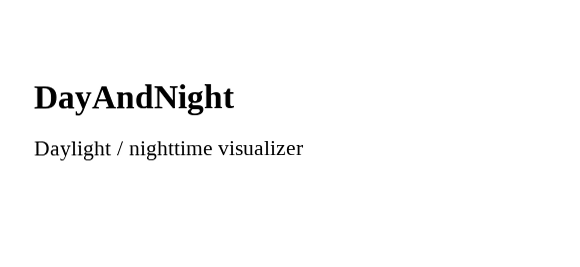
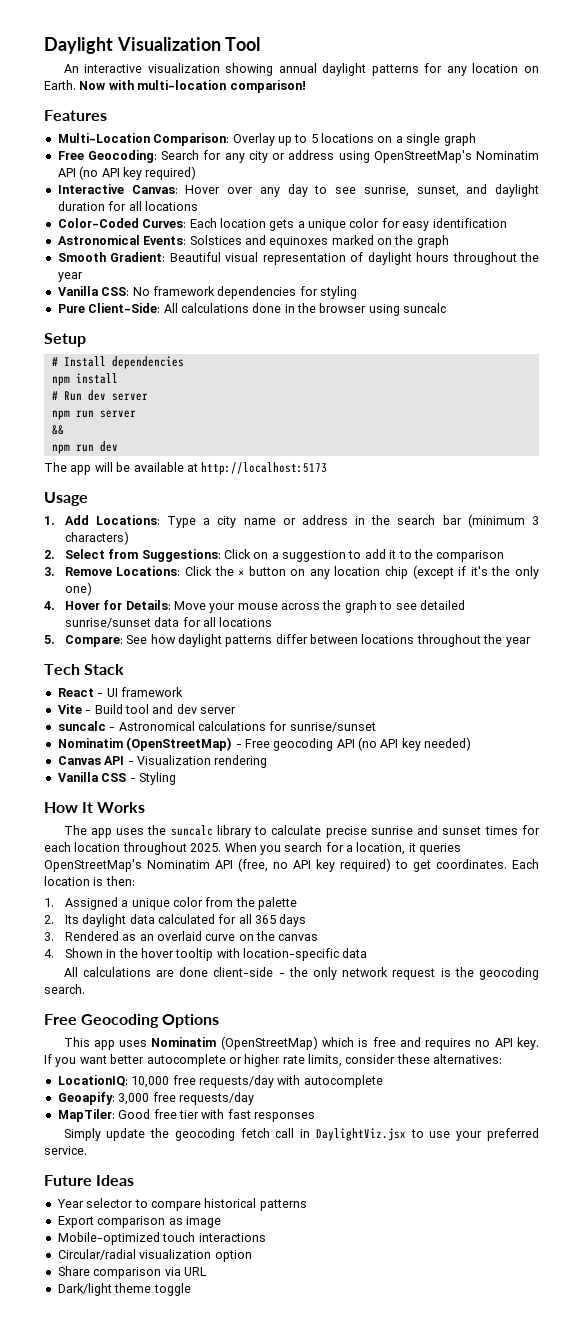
- DayAndNight
- Daylight / nighttime visualizer
+ Daylight Visualization Tool
+ An interactive visualization showing annual daylight patterns for any location on Earth. Now with multi-location comparison!
+ Features
+ Multi-Location Comparison: Overlay up to 5 locations on a single graph
+ Free Geocoding: Search for any city or address using OpenStreetMap's Nominatim API (no API key required)
+ Interactive Canvas: Hover over any day to see sunrise, sunset, and daylight duration for all locations
+ Color-Coded Curves: Each location gets a unique color for easy identification
+ Astronomical Events: Solstices and equinoxes marked on the graph
+ Smooth Gradient: Beautiful visual representation of daylight hours throughout the year
+ Vanilla CSS: No framework dependencies for styling
+ Pure Client-Side: All calculations done in the browser using suncalc
+ Setup
+ # Install dependencies
+ npm install
+ # Run dev server
+ npm run server
+ &&
+ npm run dev
+ The app will be available at http://localhost:5173
+ Usage
+ 1. Add Locations: Type a city name or address in the search bar (minimum 3 characters)
+ 2. Select from Suggestions: Click on a suggestion to add it to the comparison
+ 3. Remove Locations: Click the × button on any location chip (except if it's the only one)
+ 4. Hover for Details: Move your mouse across the graph to see detailed sunrise/sunset data for all locations
+ 5. Compare: See how daylight patterns differ between locations throughout the year
+ Tech Stack
+ React - UI framework
+ Vite - Build tool and dev server
+ suncalc - Astronomical calculations for sunrise/sunset
+ Nominatim (OpenStreetMap) - Free geocoding API (no API key needed)
+ Canvas API - Visualization rendering
+ Vanilla CSS - Styling
+ How It Works
+ The app uses the suncalc library to calculate precise sunrise and sunset times for each location throughout 2025. When you search for a location, it queries OpenStreetMap's Nominatim API (free, no API key required) to get coordinates. Each location is then:
+ 1. Assigned a unique color from the palette
+ 2. Its daylight data calculated for all 365 days
+ 3. Rendered as an overlaid curve on the canvas
+ 4. Shown in the hover tooltip with location-specific data
+ All calculations are done client-side - the only network request is the geocoding search.
+ Free Geocoding Options
+ This app uses Nominatim (OpenStreetMap) which is free and requires no API key. If you want better autocomplete or higher rate limits, consider these alternatives:
+ LocationIQ: 10,000 free requests/day with autocomplete
+ Geoapify: 3,000 free requests/day
+ MapTiler: Good free tier with fast responses
+ Simply update the geocoding fetch call in DaylightViz.jsx to use your preferred service.
+ Future Ideas
+ Year selector to compare historical patterns
+ Export comparison as image
+ Mobile-optimized touch interactions
+ Circular/radial visualization option
+ Share comparison via URL
+ Dark/light theme toggle

